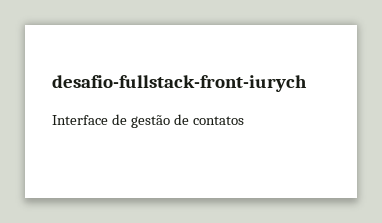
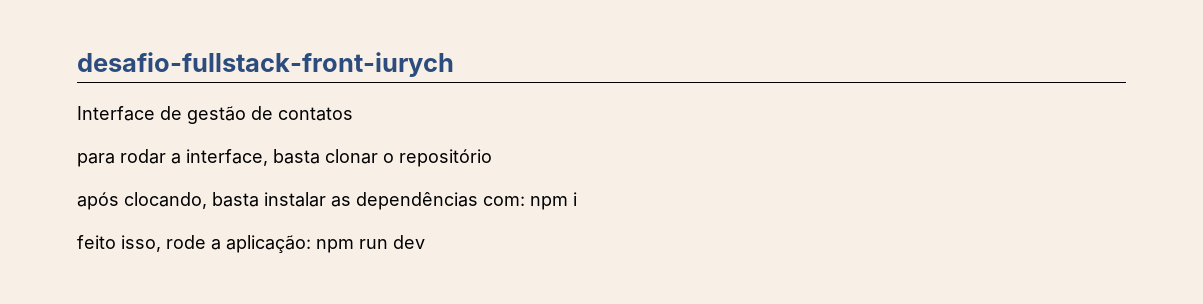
+ para rodar a interface, basta clonar o repositório
+ após clocando, basta instalar as dependências com: npm i
+ feito isso, rode a aplicação: npm run dev

